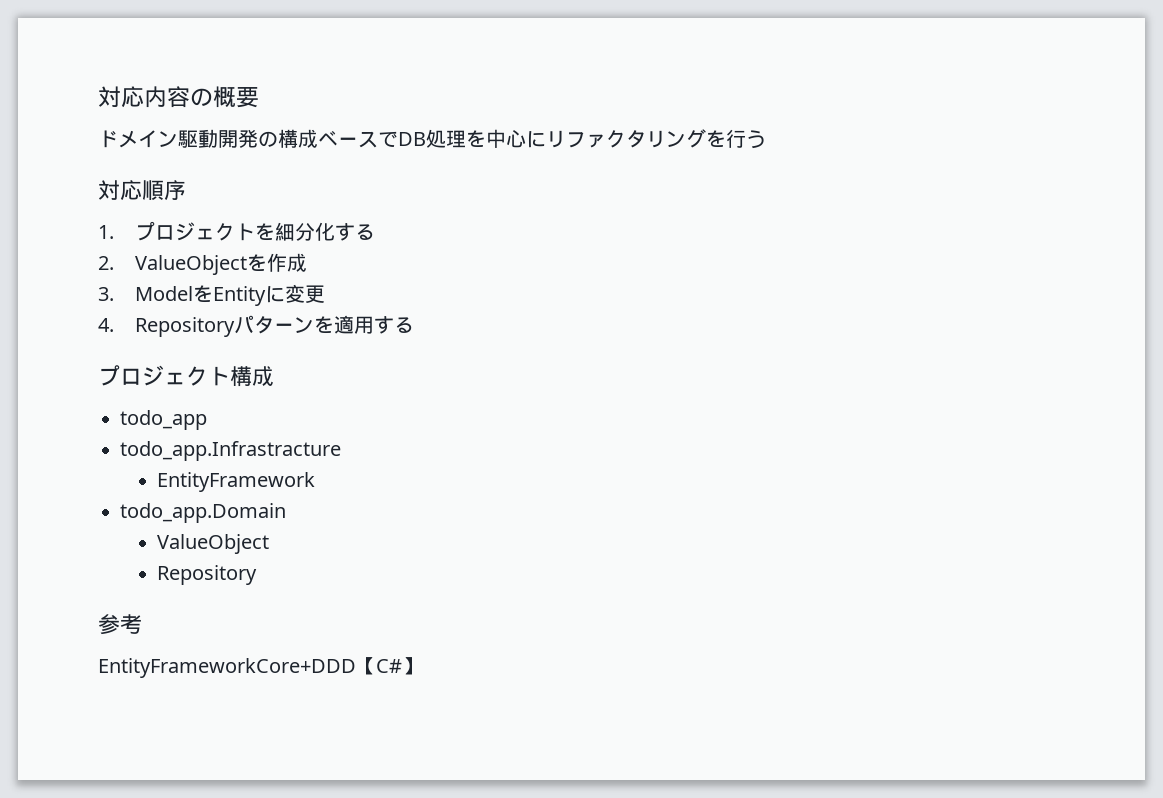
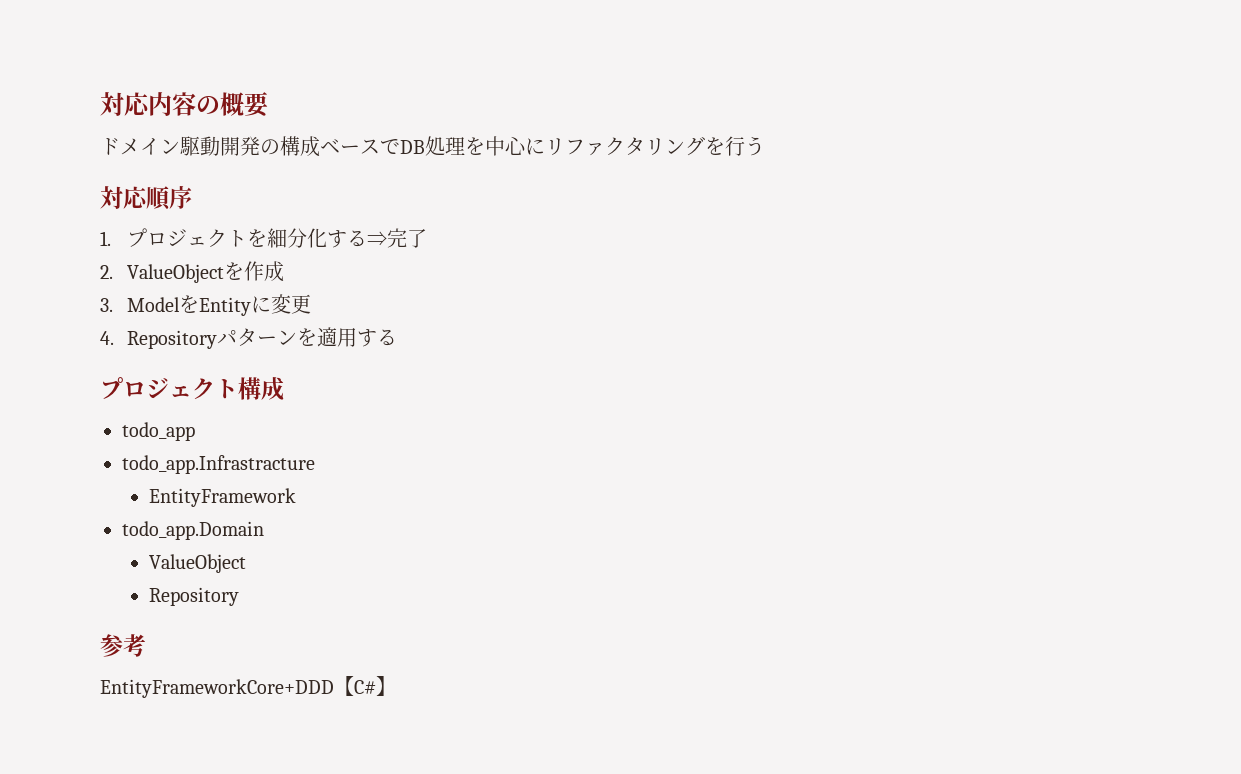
- 1.プロジェクトを細分化する
+ 1.プロジェクトを細分化する⇒完了

